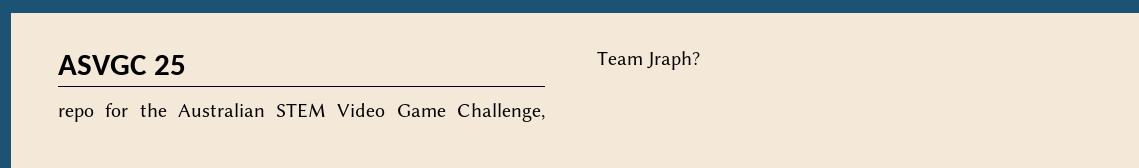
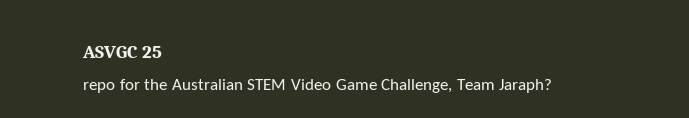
- repo for the Australian STEM Video Game Challenge, Team Jraph?
+ repo for the Australian STEM Video Game Challenge, Team Jaraph?

